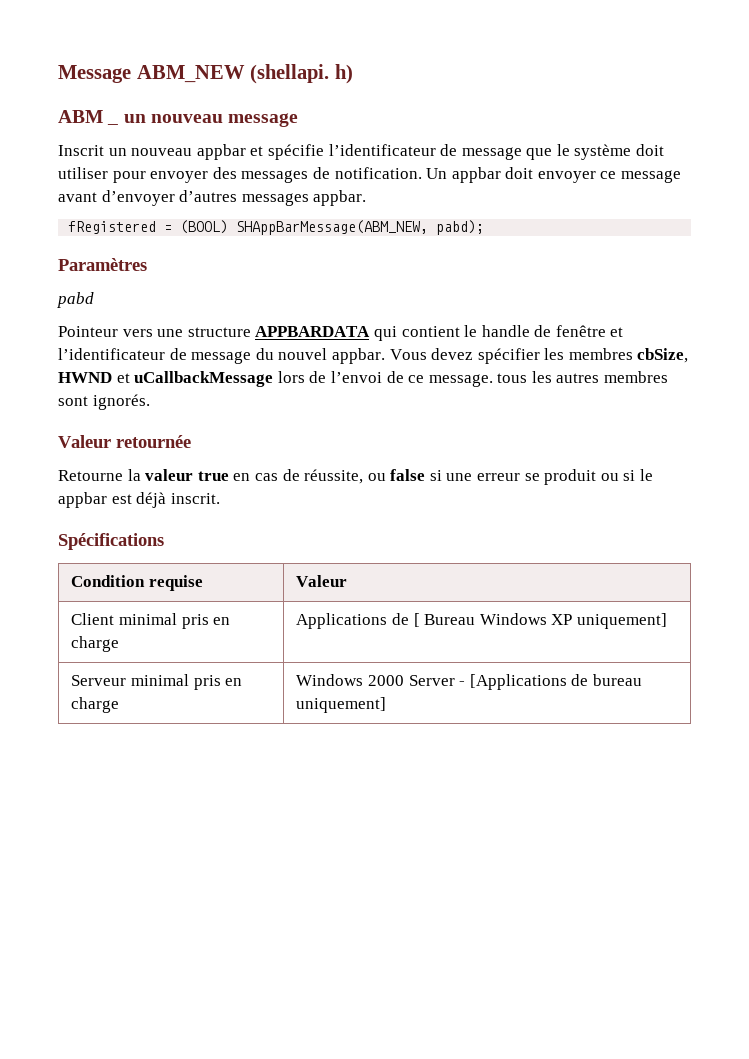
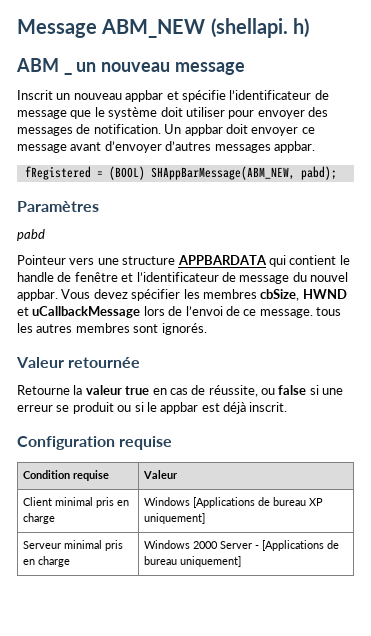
- Spécifications
+ Configuration requise
- Client minimal pris en charge | Applications de [ Bureau Windows XP uniquement]
+ Client minimal pris en charge | Windows [Applications de bureau XP uniquement]

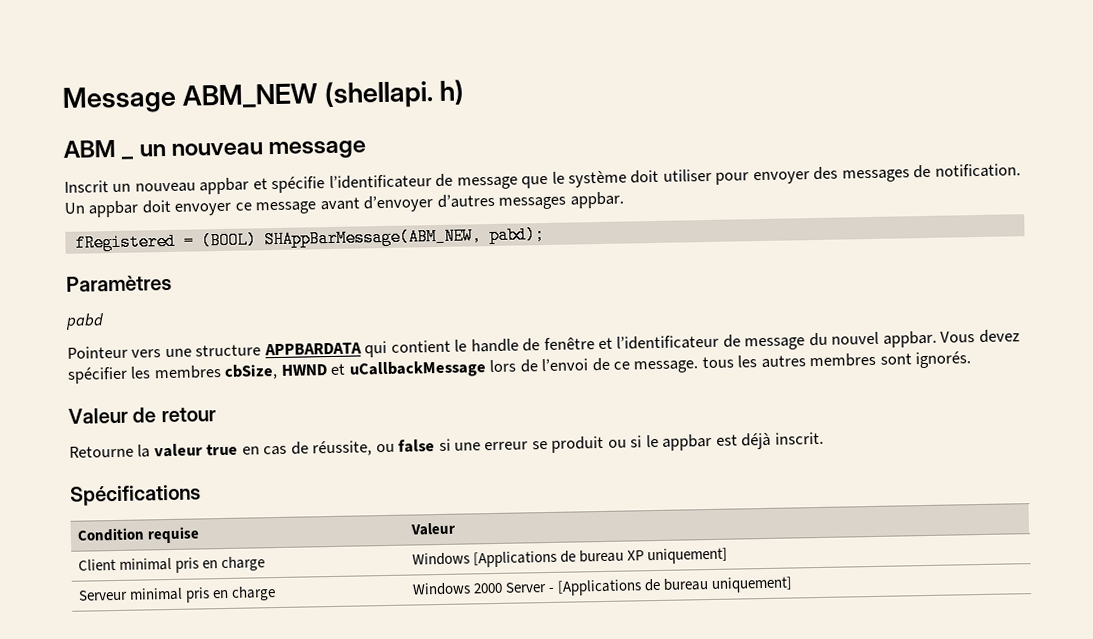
- Valeur retournée
+ Valeur de retour
- Configuration requise
+ Spécifications

